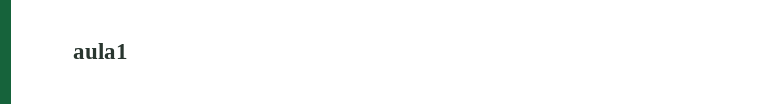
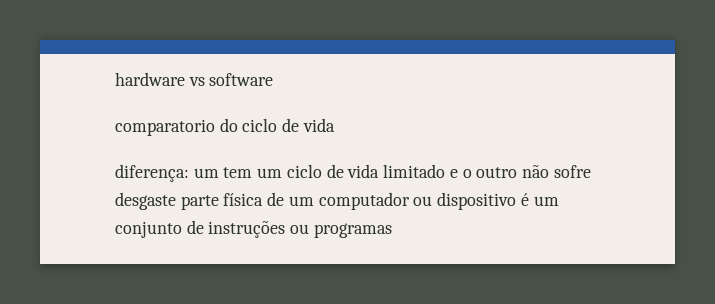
- aula1
+ hardware vs software
+ comparatorio do ciclo de vida
+ diferença: um tem um ciclo de vida limitado e o outro não sofre desgaste parte física de um computador ou dispositivo é um conjunto de instruções ou programas

